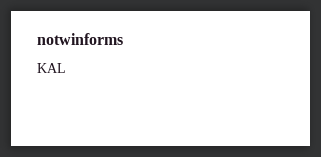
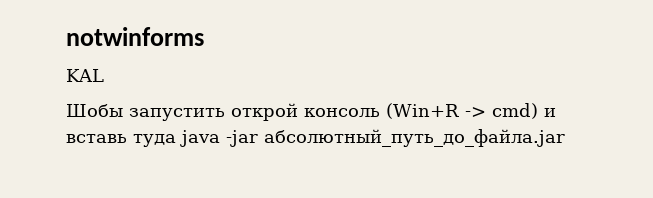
+ Шобы запустить открой консоль (Win+R -> cmd) и вставь туда java -jar абсолютный_путь_до_файла.jar

